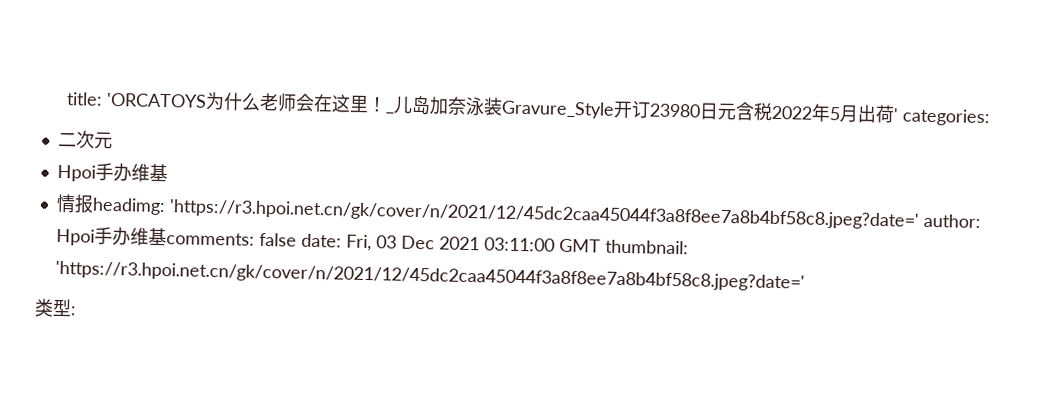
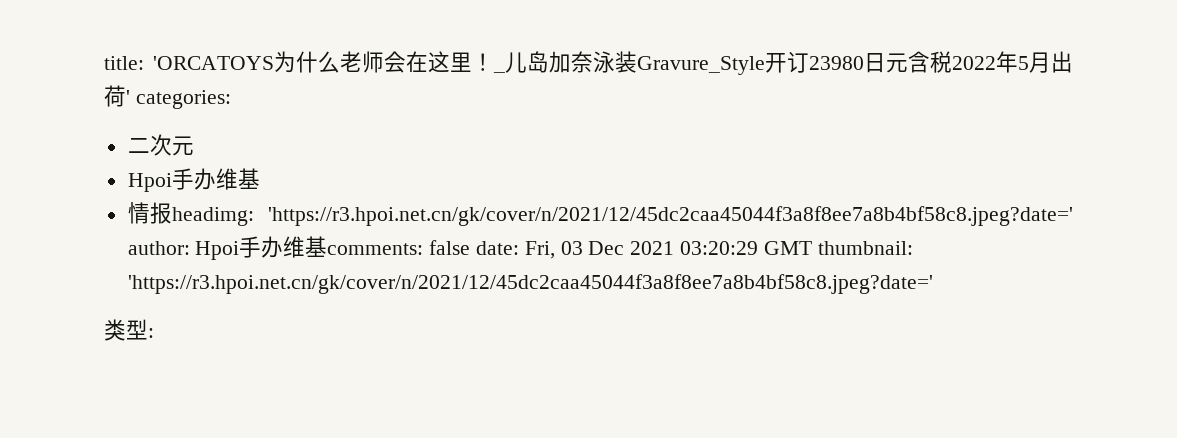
- 情报headimg: 'https://r3.hpoi.net.cn/gk/cover/n/2021/12/45dc2caa45044f3a8f8ee7a8b4bf58c8.jpeg?date=' author: Hpoi手办维基comments: false date: Fri, 03 Dec 2021 03:11:00 GMT thumbnail: 'https://r3.hpoi.net.cn/gk/cover/n/2021/12/45dc2caa45044f3a8f8ee7a8b4bf58c8.jpeg?date='
+ 情报headimg: 'https://r3.hpoi.net.cn/gk/cover/n/2021/12/45dc2caa45044f3a8f8ee7a8b4bf58c8.jpeg?date=' author: Hpoi手办维基comments: false date: Fri, 03 Dec 2021 03:20:29 GMT thumbnail: 'https://r3.hpoi.net.cn/gk/cover/n/2021/12/45dc2caa45044f3a8f8ee7a8b4bf58c8.jpeg?date='

